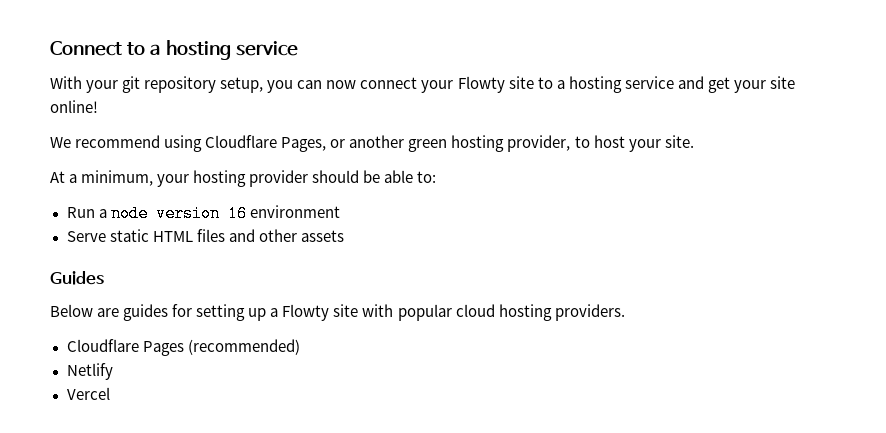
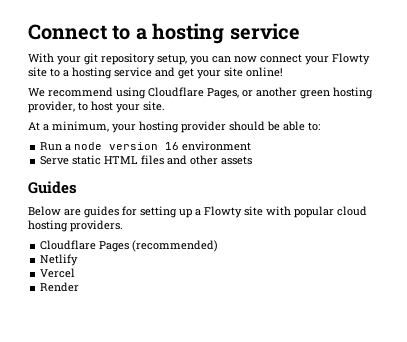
+ Render

